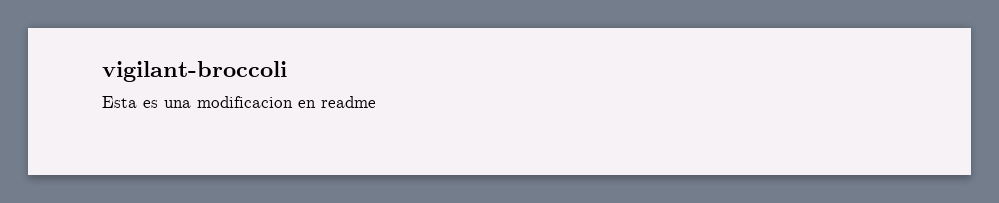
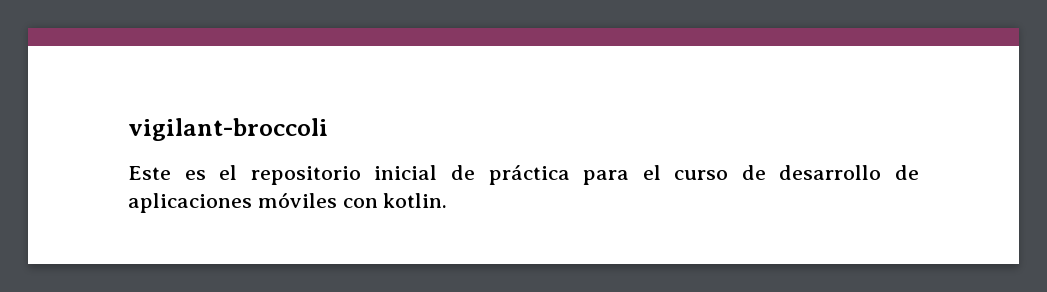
- Esta es una modificacion en readme
+ Este es el repositorio inicial de práctica para el curso de desarrollo de aplicaciones móviles con kotlin.

